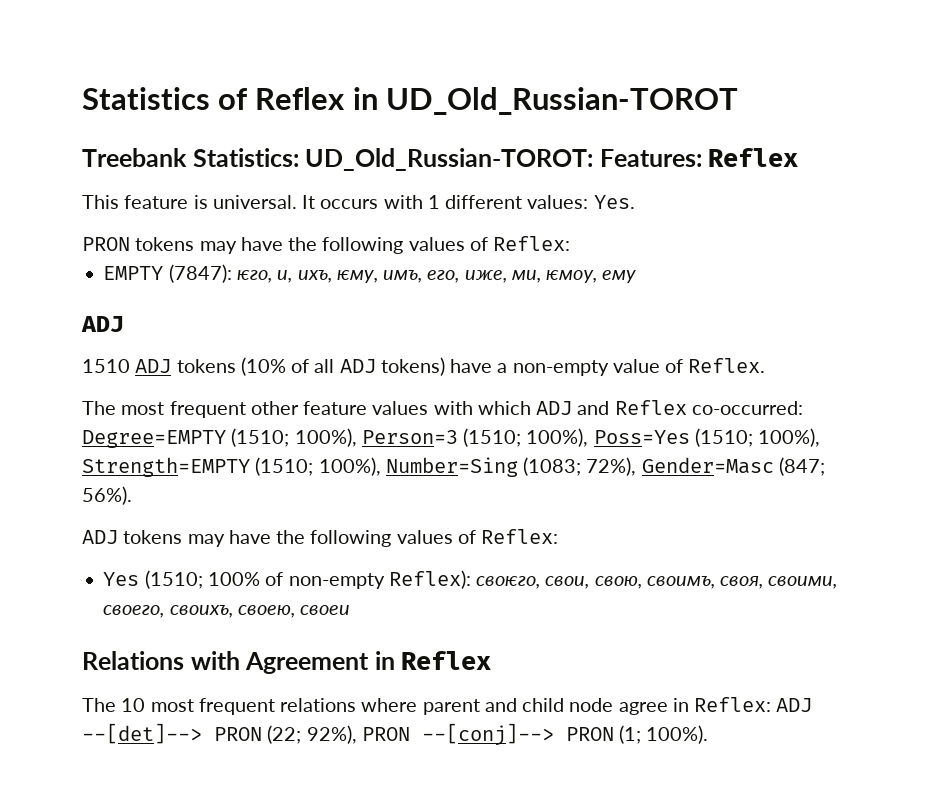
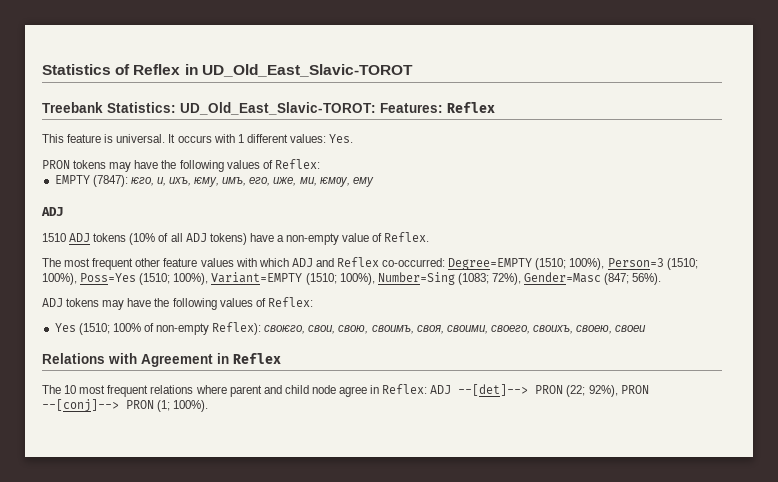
- Statistics of Reflex in UD_Old_Russian-TOROT
+ Statistics of Reflex in UD_Old_East_Slavic-TOROT
- Treebank Statistics: UD_Old_Russian-TOROT: Features: Reflex
+ Treebank Statistics: UD_Old_East_Slavic-TOROT: Features: Reflex
- The most frequent other feature values with which ADJ and Reflex co-occurred: Degree=EMPTY (1510; 100%), Person=3 (1510; 100%), Poss=Yes (1510; 100%), Strength=EMPTY (1510; 100%), Number=Sing (1083; 72%), Gender=Masc (847; 56%).
+ The most frequent other feature values with which ADJ and Reflex co-occurred: Degree=EMPTY (1510; 100%), Person=3 (1510; 100%), Poss=Yes (1510; 100%), Variant=EMPTY (1510; 100%), Number=Sing (1083; 72%), Gender=Masc (847; 56%).

